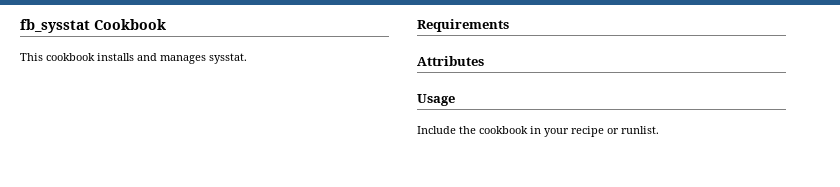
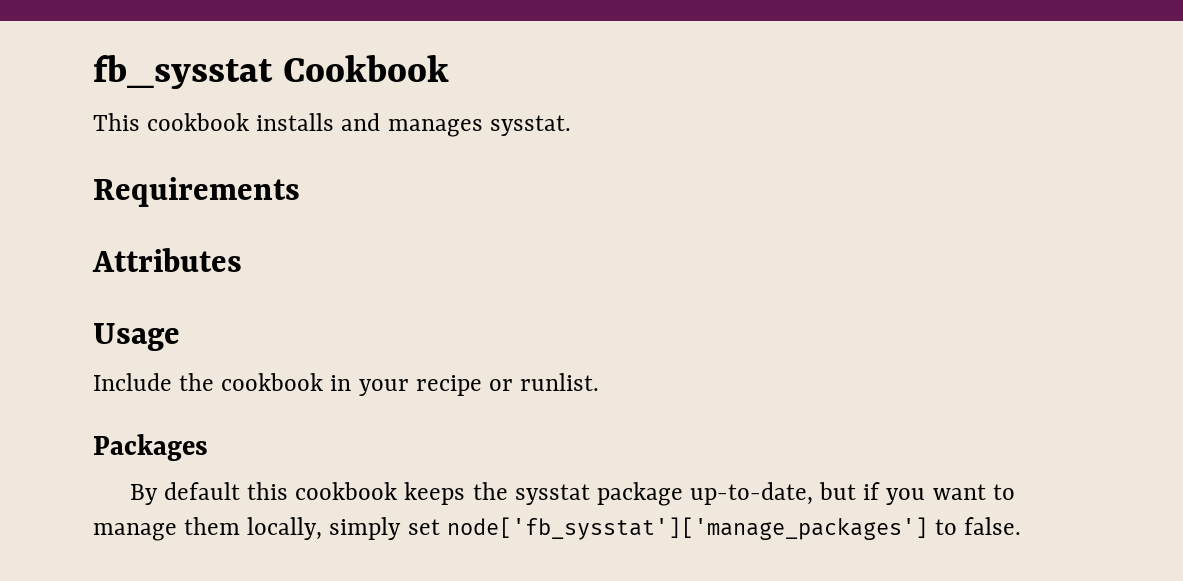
+ Packages
+ By default this cookbook keeps the sysstat package up-to-date, but if you want to manage them locally, simply set node['fb_sysstat']['manage_packages'] to false.

